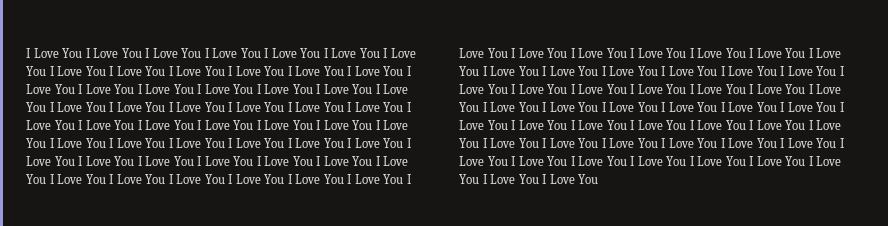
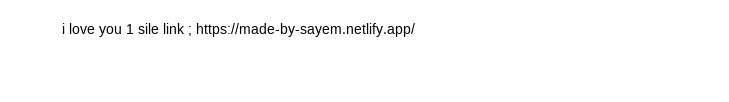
- I Love You I Love You I Love You I Love You I Love You I Love You I Love You I Love You I Love You I Love You I Love You I Love You I Love You I Love You I Love You I Love You I Love You I Love You I Love You I Love You I Love You I Love You I Love You I Love You I Love You I Love You I Love You I Love You I Love You I Love You I Love You I Love You I Love You I Love You I Love You I Love You I Love You I Love You I Love You I Love You I Love You I Love You I Love You I Love You I Love You I Love You I Love You I Love You I Love You I Love You I Love You I Love You I Love You I Love You I Love You I Love You I Love You I Love You I Love You I Love You I Love You I Love You I Love You I Love You I Love You I Love You I Love You I Love You I Love You I Love You I Love You I Love You I Love You I Love You I Love You I Love You I Love You I Love You I Love You I Love You I Love You I Love You I Love You I Love You I Love You I Love You I Love You I Love You I Love You I Love You I Love You I Love You I Love You I Love You I Love You I Love You I Love You I Love You I Love You I Love You
+ i love you 1 sile link ; https://made-by-sayem.netlify.app/

